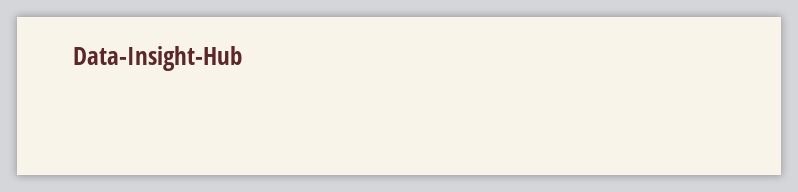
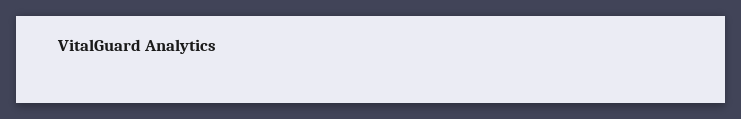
- Data-Insight-Hub
+ VitalGuard Analytics

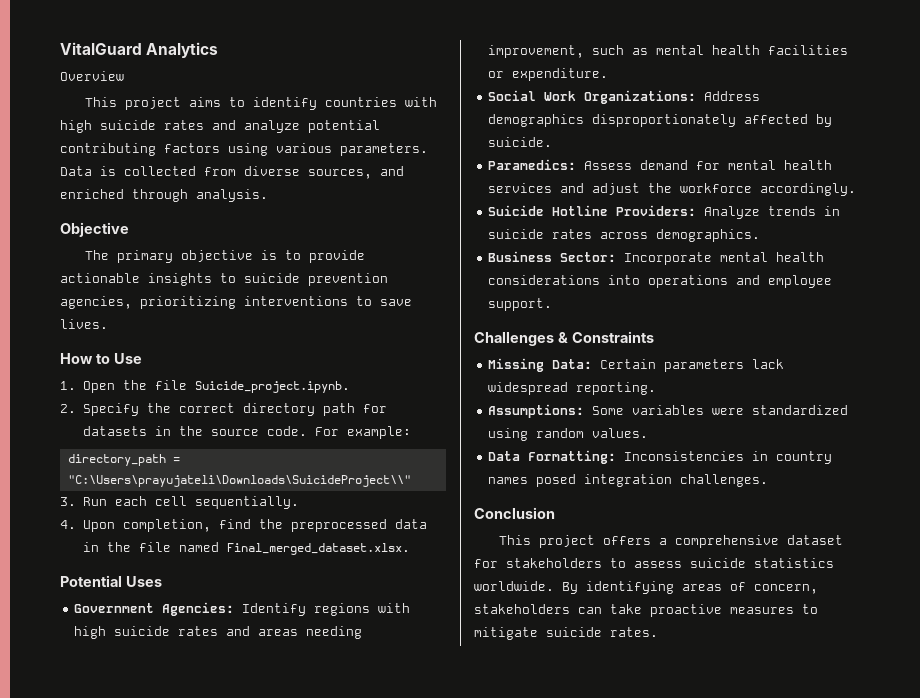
+ Overview
+ This project aims to identify countries with high suicide rates and analyze potential contributing factors using various parameters. Data is collected from diverse sources, and enriched through analysis.
+ Objective
+ The primary objective is to provide actionable insights to suicide prevention agencies, prioritizing interventions to save lives.
+ How to Use
+ 1. Open the file Suicide_project.ipynb.
+ 2. Specify the correct directory path for datasets in the source code. For example:
+ directory_path = "C:\Users\prayujateli\Downloads\SuicideProject\\"
+ 3. Run each cell sequentially.
+ 4. Upon completion, find the preprocessed data in the file named Final_merged_dataset.xlsx.
+ Potential Uses
+ Government Agencies: Identify regions with high suicide rates and areas needing improvement, such as mental health facilities or expenditure.
+ Social Work Organizations: Address demographics disproportionately affected by suicide.
+ Paramedics: Assess demand for mental health services and adjust the workforce accordingly.
+ Suicide Hotline Providers: Analyze trends in suicide rates across demographics.
+ Business Sector: Incorporate mental health considerations into operations and employee support.
+ Challenges & Constraints
+ Missing Data: Certain parameters lack widespread reporting.
+ Assumptions: Some variables were standardized using random values.
+ Data Formatting: Inconsistencies in country names posed integration challenges.
+ Conclusion
+ This project offers a comprehensive dataset for stakeholders to assess suicide statistics worldwide. By identifying areas of concern, stakeholders can take proactive measures to mitigate suicide rates.

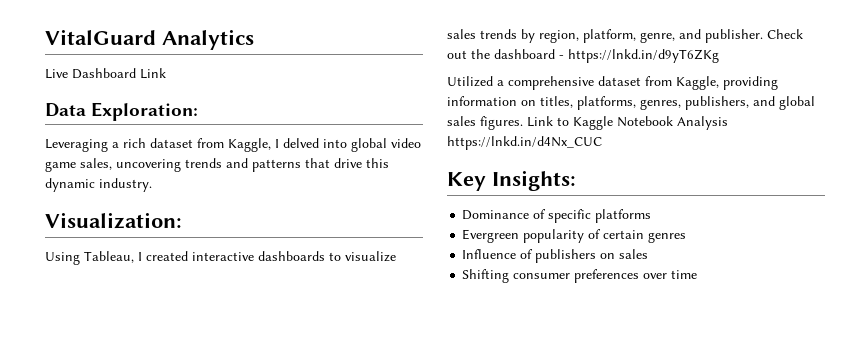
- Overview
- This project aims to identify countries with high suicide rates and analyze potential contributing factors using various parameters. Data is collected from diverse sources, and enriched through analysis.
- Objective
- The primary objective is to provide actionable insights to suicide prevention agencies, prioritizing interventions to save lives.
- How to Use
- 1. Open the file Suicide_project.ipynb.
- 2. Specify the correct directory path for datasets in the source code. For example:
- directory_path = "C:\Users\prayujateli\Downloads\SuicideProject\\"
- 3. Run each cell sequentially.
- 4. Upon completion, find the preprocessed data in the file named Final_merged_dataset.xlsx.
- Potential Uses
- Government Agencies: Identify regions with high suicide rates and areas needing improvement, such as mental health facilities or expenditure.
- Social Work Organizations: Address demographics disproportionately affected by suicide.
- Paramedics: Assess demand for mental health services and adjust the workforce accordingly.
- Suicide Hotline Providers: Analyze trends in suicide rates across demographics.
- Business Sector: Incorporate mental health considerations into operations and employee support.
- Challenges & Constraints
- Missing Data: Certain parameters lack widespread reporting.
- Assumptions: Some variables were standardized using random values.
- Data Formatting: Inconsistencies in country names posed integration challenges.
- Conclusion
- This project offers a comprehensive dataset for stakeholders to assess suicide statistics worldwide. By identifying areas of concern, stakeholders can take proactive measures to mitigate suicide rates.
+ Live Dashboard Link
+ Data Exploration:
+ Leveraging a rich dataset from Kaggle, I delved into global video game sales, uncovering trends and patterns that drive this dynamic industry.
+ Visualization:
+ Using Tableau, I created interactive dashboards to visualize sales trends by region, platform, genre, and publisher. Check out the dashboard - https://lnkd.in/d9yT6ZKg
+ Utilized a comprehensive dataset from Kaggle, providing information on titles, platforms, genres, publishers, and global sales figures. Link to Kaggle Notebook Analysis https://lnkd.in/d4Nx_CUC
+ Key Insights:
+ Dominance of specific platforms
+ Evergreen popularity of certain genres
+ Influence of publishers on sales
+ Shifting consumer preferences over time

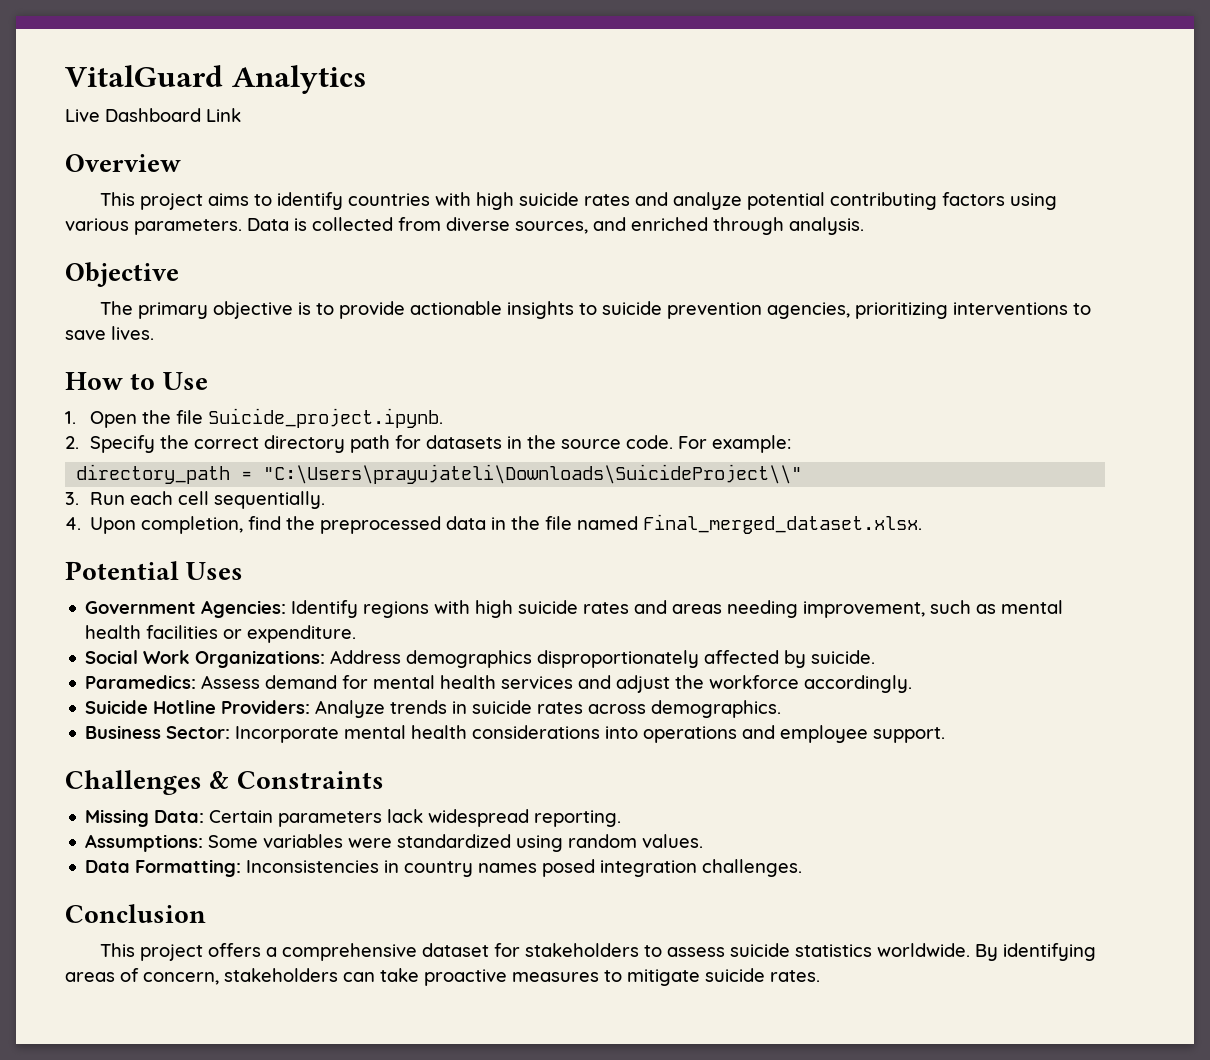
- Data Exploration:
- Leveraging a rich dataset from Kaggle, I delved into global video game sales, uncovering trends and patterns that drive this dynamic industry.
- Visualization:
- Using Tableau, I created interactive dashboards to visualize sales trends by region, platform, genre, and publisher. Check out the dashboard - https://lnkd.in/d9yT6ZKg
- Utilized a comprehensive dataset from Kaggle, providing information on titles, platforms, genres, publishers, and global sales figures. Link to Kaggle Notebook Analysis https://lnkd.in/d4Nx_CUC
- Key Insights:
- Dominance of specific platforms
- Evergreen popularity of certain genres
- Influence of publishers on sales
- Shifting consumer preferences over time
+ Overview
+ This project aims to identify countries with high suicide rates and analyze potential contributing factors using various parameters. Data is collected from diverse sources, and enriched through analysis.
+ Objective
+ The primary objective is to provide actionable insights to suicide prevention agencies, prioritizing interventions to save lives.
+ How to Use
+ 1. Open the file Suicide_project.ipynb.
+ 2. Specify the correct directory path for datasets in the source code. For example:
+ directory_path = "C:\Users\prayujateli\Downloads\SuicideProject\\"
+ 3. Run each cell sequentially.
+ 4. Upon completion, find the preprocessed data in the file named Final_merged_dataset.xlsx.
+ Potential Uses
+ Government Agencies: Identify regions with high suicide rates and areas needing improvement, such as mental health facilities or expenditure.
+ Social Work Organizations: Address demographics disproportionately affected by suicide.
+ Paramedics: Assess demand for mental health services and adjust the workforce accordingly.
+ Suicide Hotline Providers: Analyze trends in suicide rates across demographics.
+ Business Sector: Incorporate mental health considerations into operations and employee support.
+ Challenges & Constraints
+ Missing Data: Certain parameters lack widespread reporting.
+ Assumptions: Some variables were standardized using random values.
+ Data Formatting: Inconsistencies in country names posed integration challenges.
+ Conclusion
+ This project offers a comprehensive dataset for stakeholders to assess suicide statistics worldwide. By identifying areas of concern, stakeholders can take proactive measures to mitigate suicide rates.

